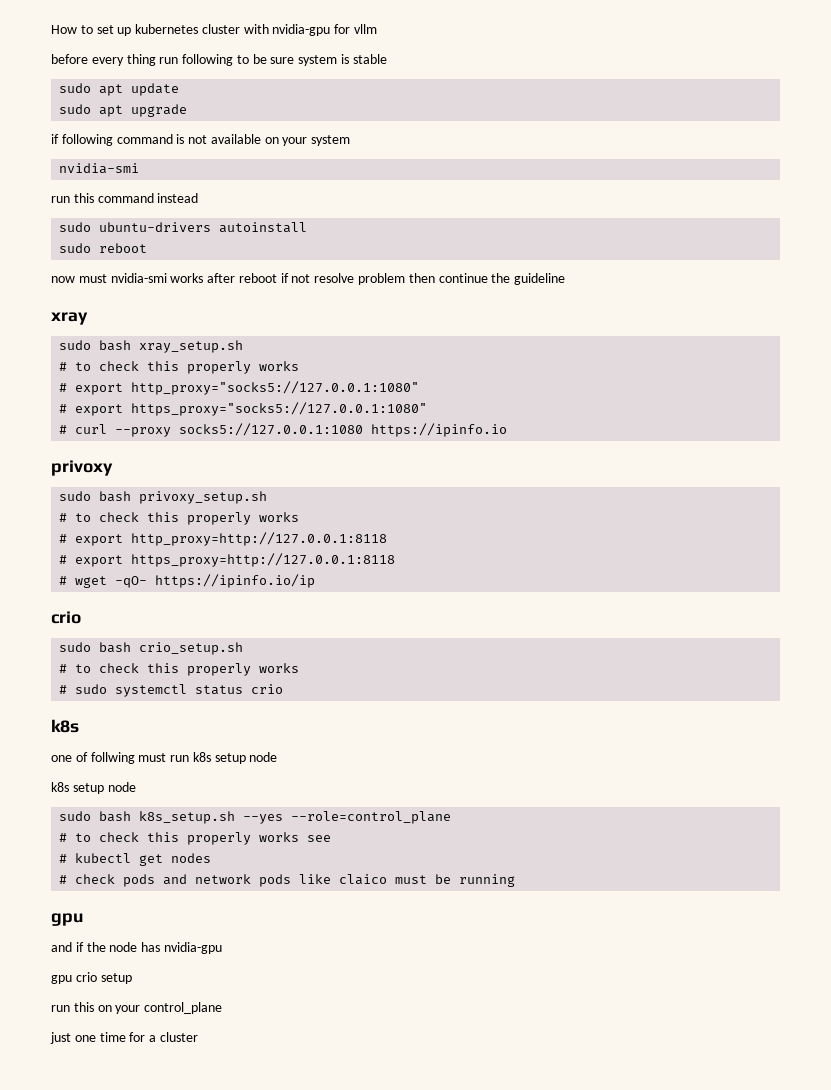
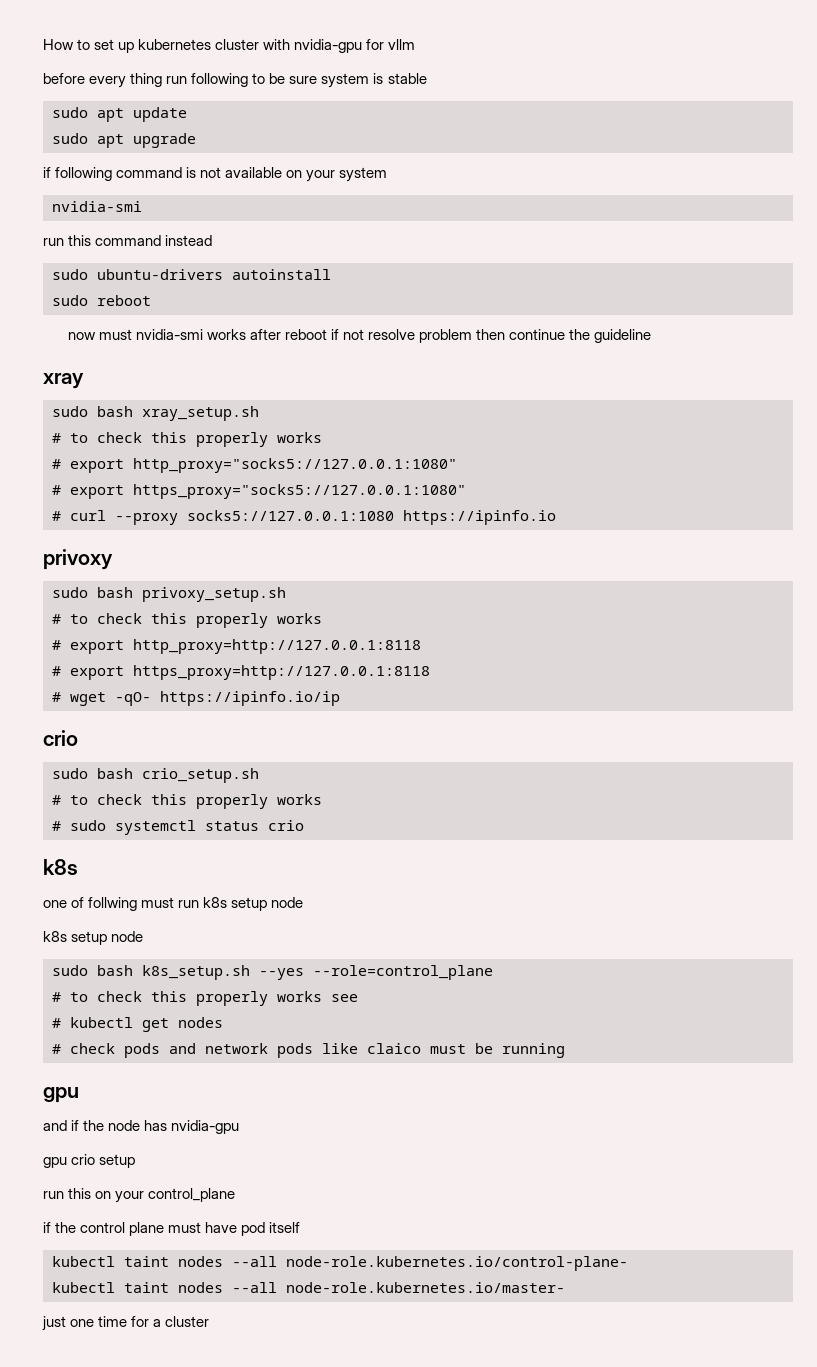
+ if the control plane must have pod itself
+ kubectl taint nodes --all node-role.kubernetes.io/control-plane-
+ kubectl taint nodes --all node-role.kubernetes.io/master-

